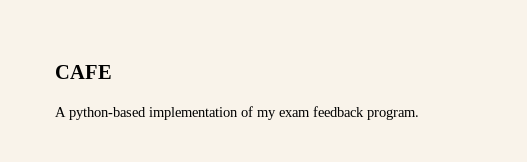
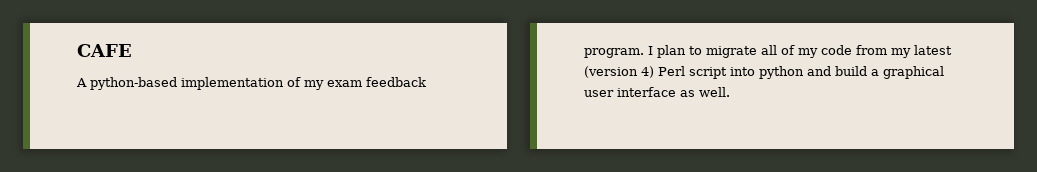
+ I plan to migrate all of my code from my latest (version 4) Perl script into python and build a graphical user interface as well.

